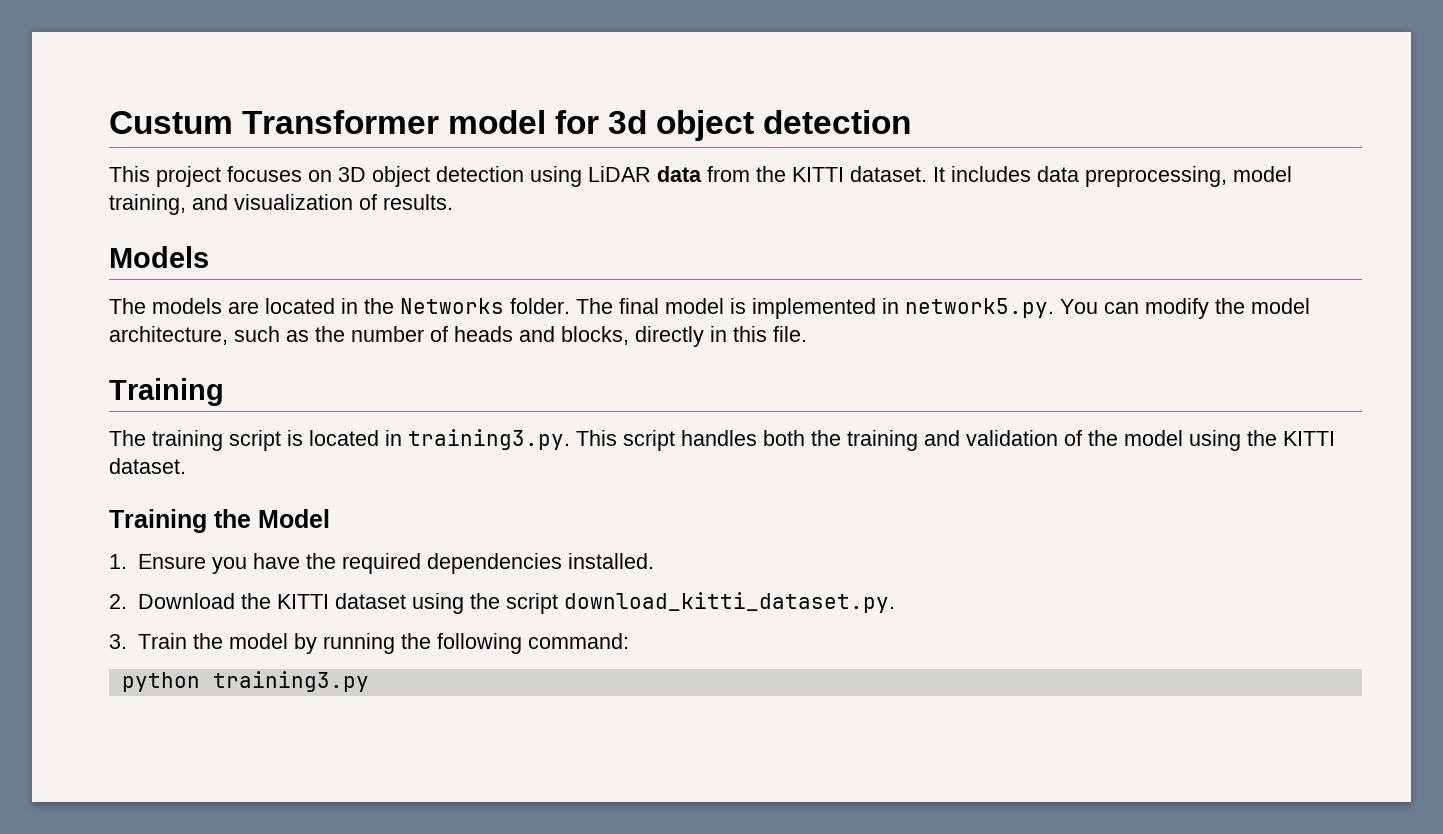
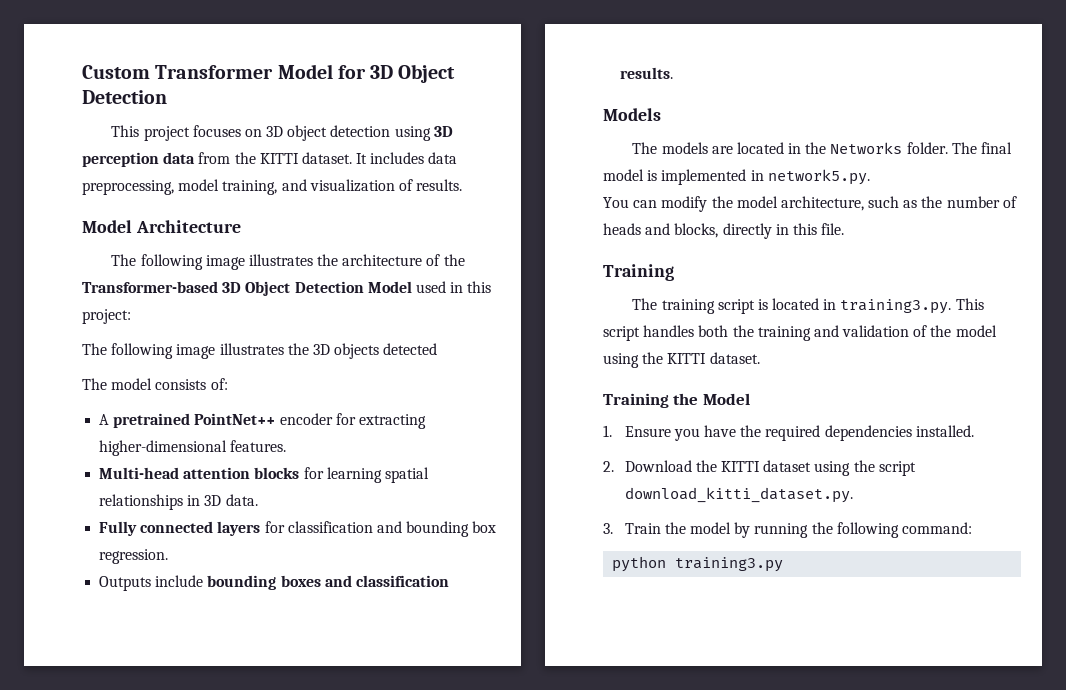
- Custum Transformer model for 3d object detection
+ Custom Transformer Model for 3D Object Detection
- This project focuses on 3D object detection using LiDAR data from the KITTI dataset.
+ This project focuses on 3D object detection using 3D perception data from the KITTI dataset.
+ Model Architecture
+ The following image illustrates the architecture of the Transformer-based 3D Object Detection Model used in this project:
+ The following image illustrates the 3D objects detected
+ The model consists of:
+ A pretrained PointNet++ encoder for extracting higher-dimensional features.
+ Multi-head attention blocks for learning spatial relationships in 3D data.
+ Fully connected layers for classification and bounding box regression.
+ Outputs include bounding boxes and classification results.
- The final model is implemented in network5.py. You can modify the model architecture, such as the number of heads and blocks, directly in this file.
+ The final model is implemented in network5.py.
+ You can modify the model architecture, such as the number of heads and blocks, directly in this file.

